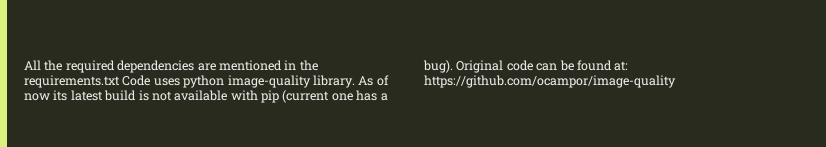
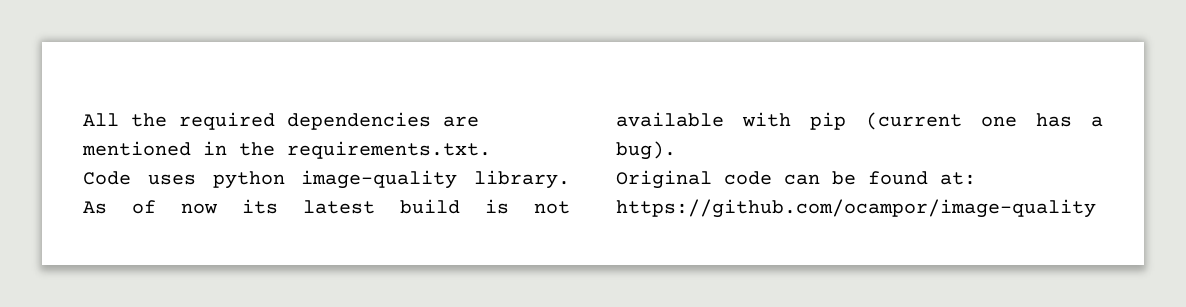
- All the required dependencies are mentioned in the requirements.txt Code uses python image-quality library.
+ All the required dependencies are mentioned in the requirements.txt.
+ Code uses python image-quality library.
- As of now its latest build is not available with pip (current one has a bug). Original code can be found at: https://github.com/ocampor/image-quality
+ As of now its latest build is not available with pip (current one has a bug).
+ Original code can be found at: https://github.com/ocampor/image-quality

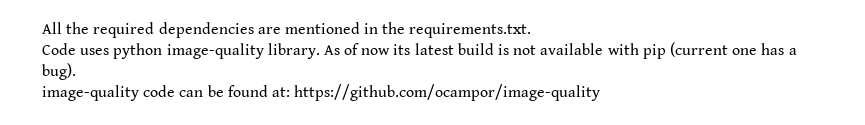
- Original code can be found at: https://github.com/ocampor/image-quality
+ image-quality code can be found at: https://github.com/ocampor/image-quality

